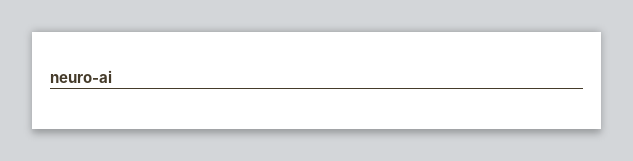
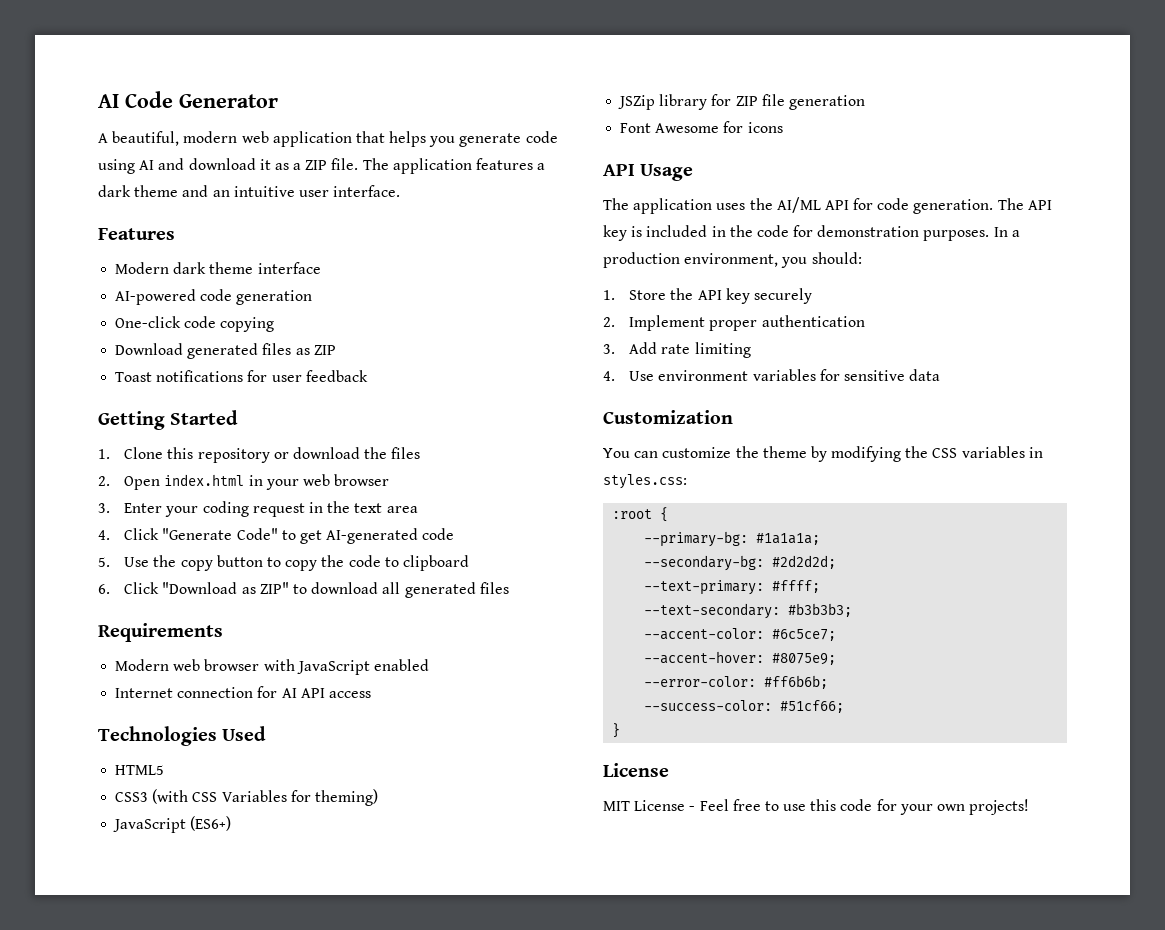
- neuro-ai
+ AI Code Generator
+ A beautiful, modern web application that helps you generate code using AI and download it as a ZIP file. The application features a dark theme and an intuitive user interface.
+ Features
+ Modern dark theme interface
+ AI-powered code generation
+ One-click code copying
+ Download generated files as ZIP
+ Toast notifications for user feedback
+ Getting Started
+ 1. Clone this repository or download the files
+ 2. Open index.html in your web browser
+ 3. Enter your coding request in the text area
+ 4. Click "Generate Code" to get AI-generated code
+ 5. Use the copy button to copy the code to clipboard
+ 6. Click "Download as ZIP" to download all generated files
+ Requirements
+ Modern web browser with JavaScript enabled
+ Internet connection for AI API access
+ Technologies Used
+ HTML5
+ CSS3 (with CSS Variables for theming)
+ JavaScript (ES6+)
+ JSZip library for ZIP file generation
+ Font Awesome for icons
+ API Usage
+ The application uses the AI/ML API for code generation. The API key is included in the code for demonstration purposes. In a production environment, you should:
+ 1. Store the API key securely
+ 2. Implement proper authentication
+ 3. Add rate limiting
+ 4. Use environment variables for sensitive data
+ Customization
+ You can customize the theme by modifying the CSS variables in styles.css:
+ :root {
+ --primary-bg: #1a1a1a;
+ --secondary-bg: #2d2d2d;
+ --text-primary: #ffff;
+ --text-secondary: #b3b3b3;
+ --accent-color: #6c5ce7;
+ --accent-hover: #8075e9;
+ --error-color: #ff6b6b;
+ --success-color: #51cf66;
+ }
+ License
+ MIT License - Feel free to use this code for your own projects!

